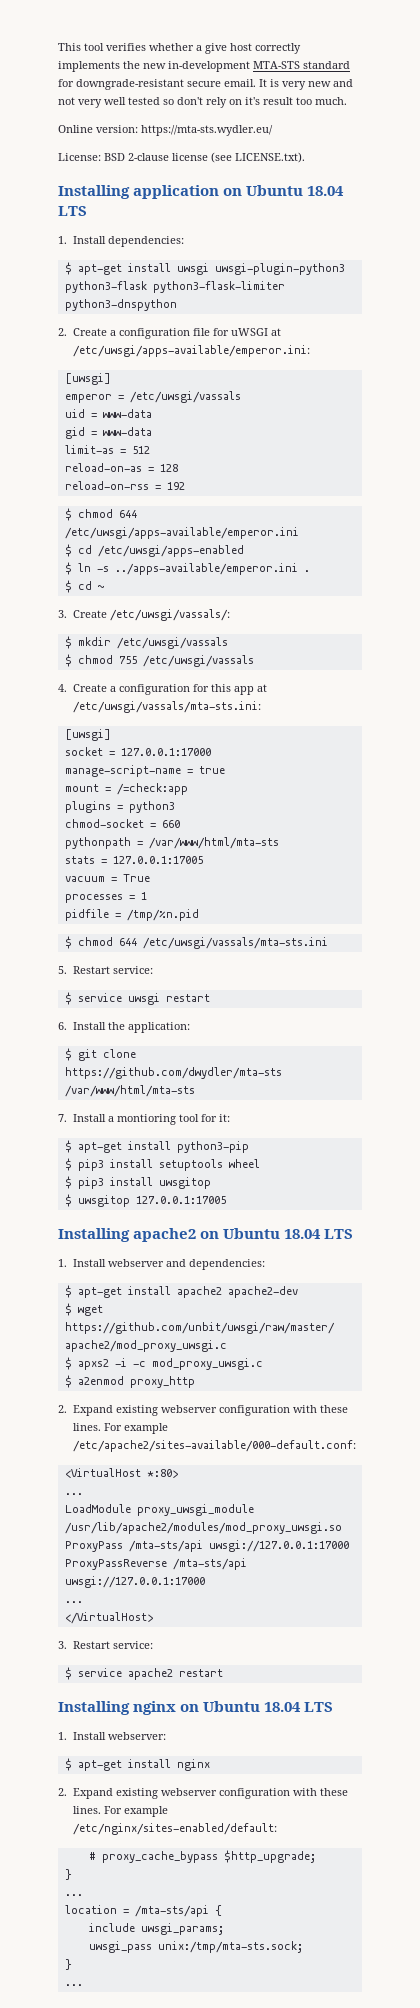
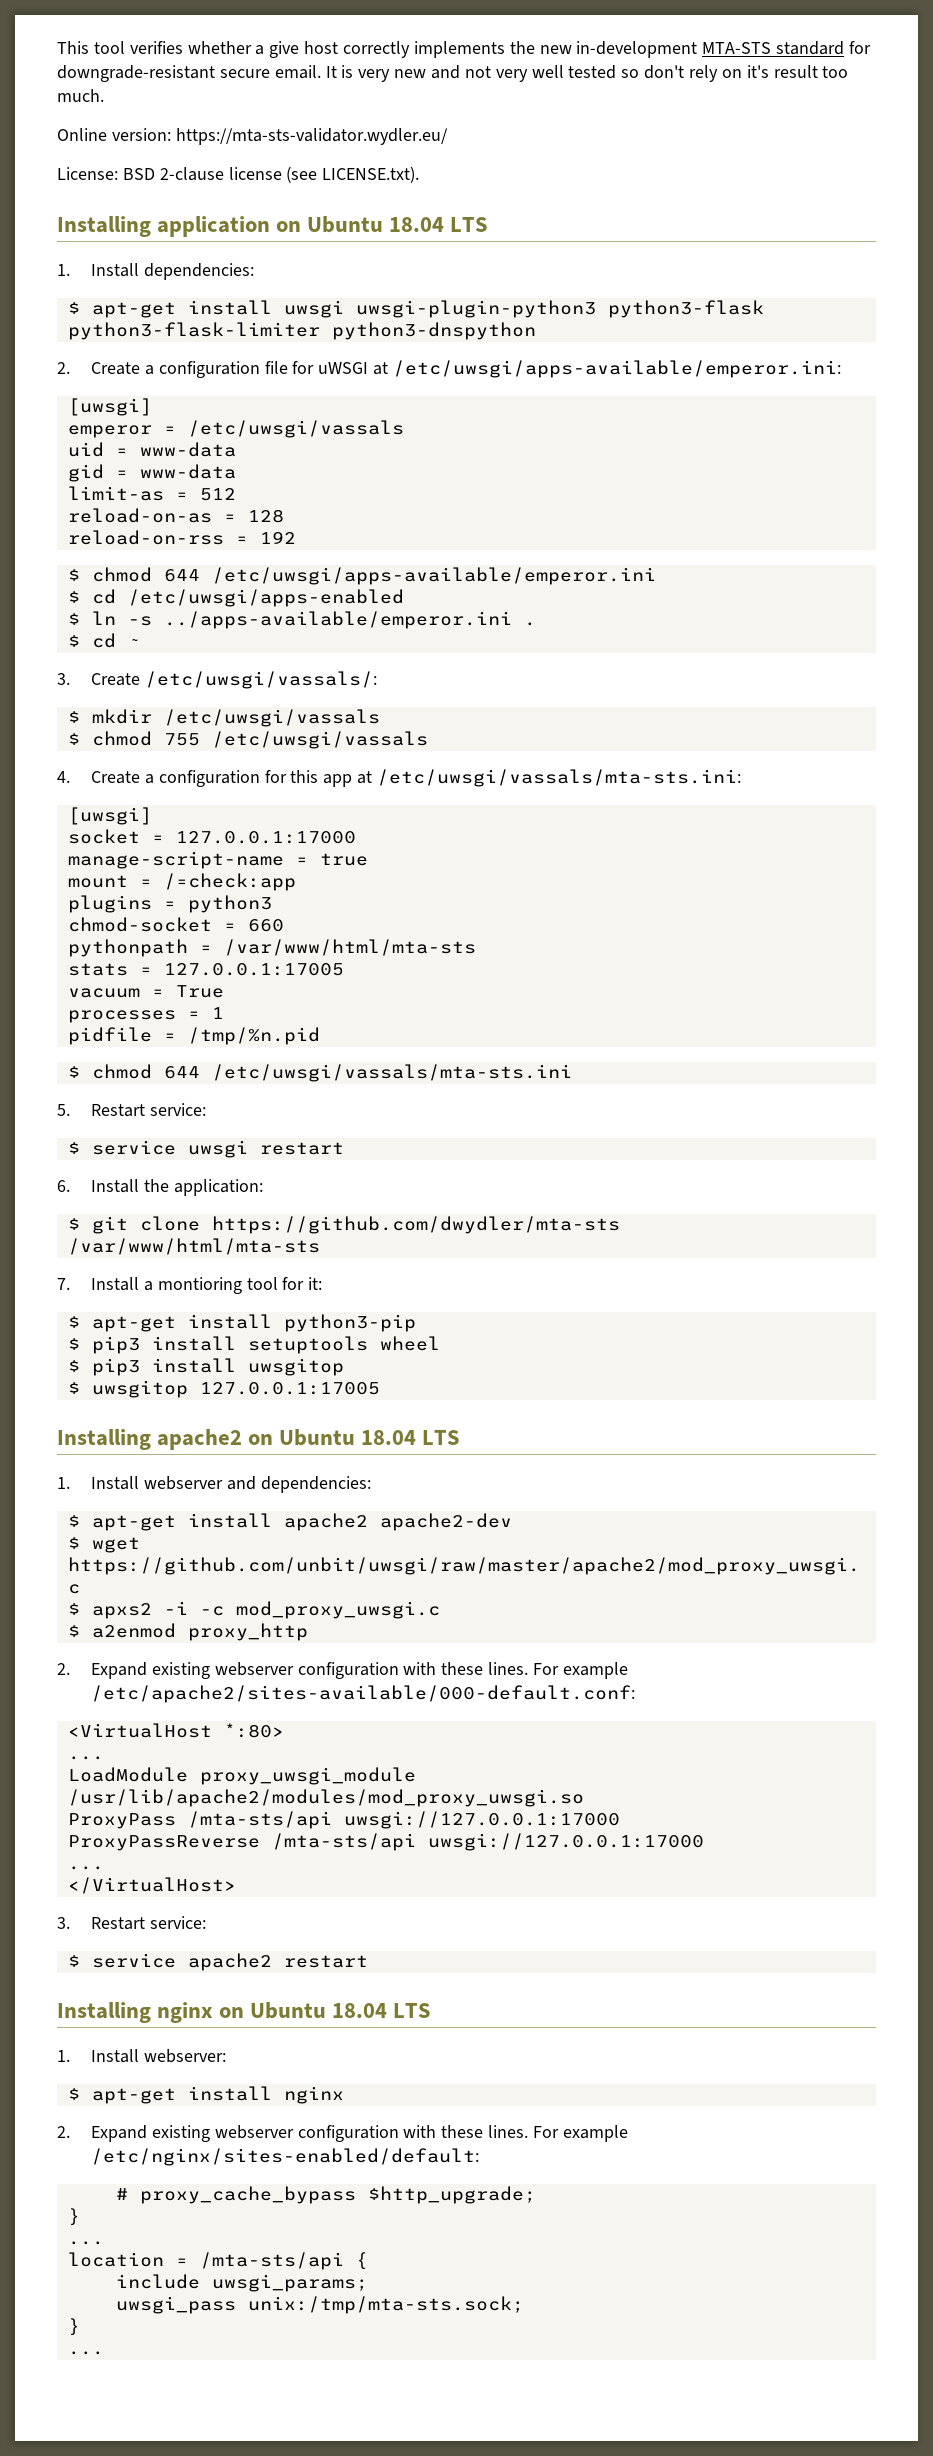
- Online version: https://mta-sts.wydler.eu/
+ Online version: https://mta-sts-validator.wydler.eu/

